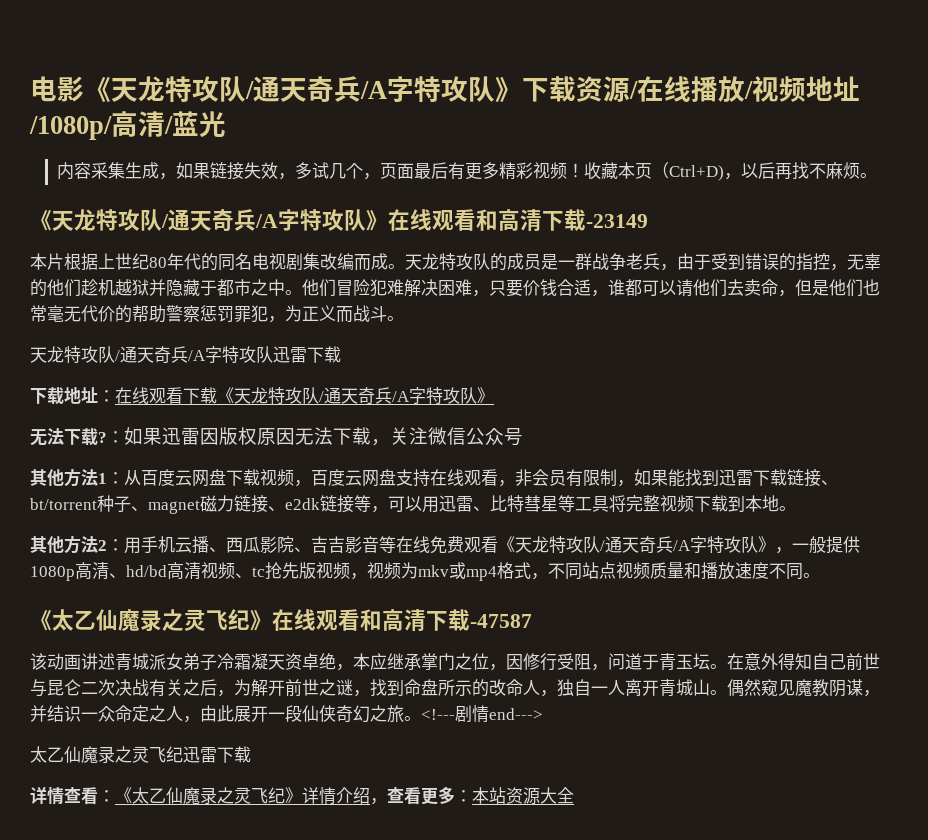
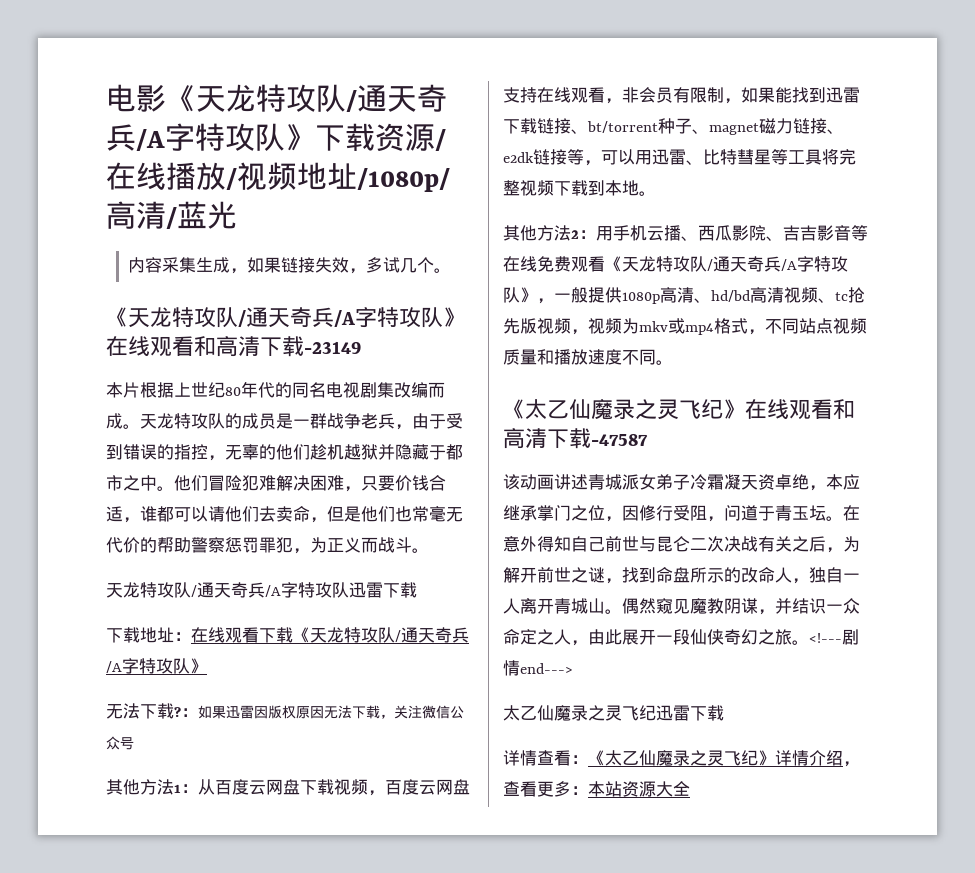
- 内容采集生成，如果链接失效，多试几个，页面最后有更多精彩视频！收藏本页（Ctrl+D)，以后再找不麻烦。
+ 内容采集生成，如果链接失效，多试几个。

